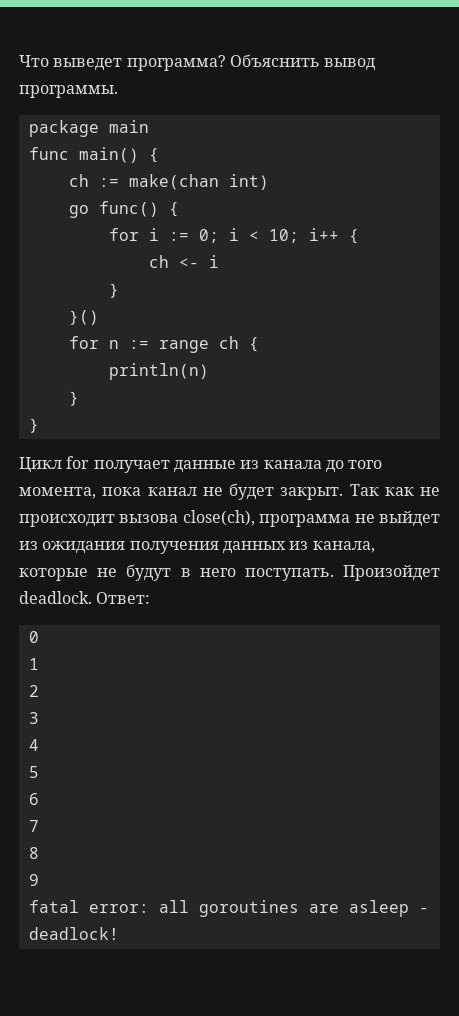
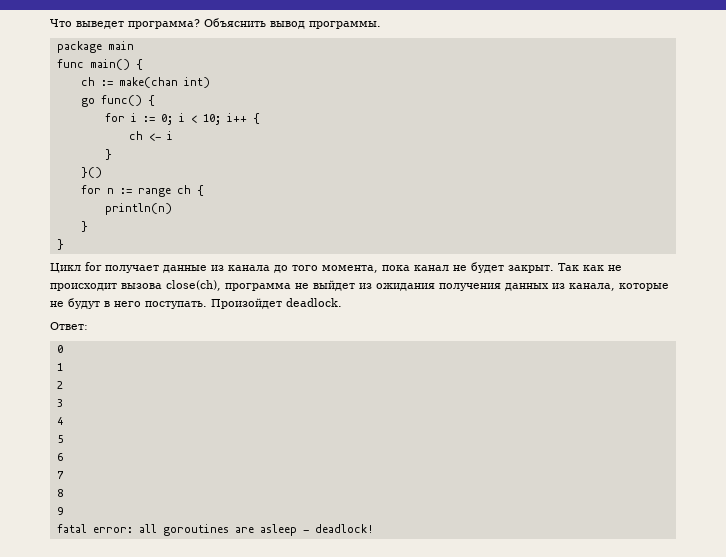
- Произойдет deadlock. Ответ:
+ Произойдет deadlock.
+ Ответ:

